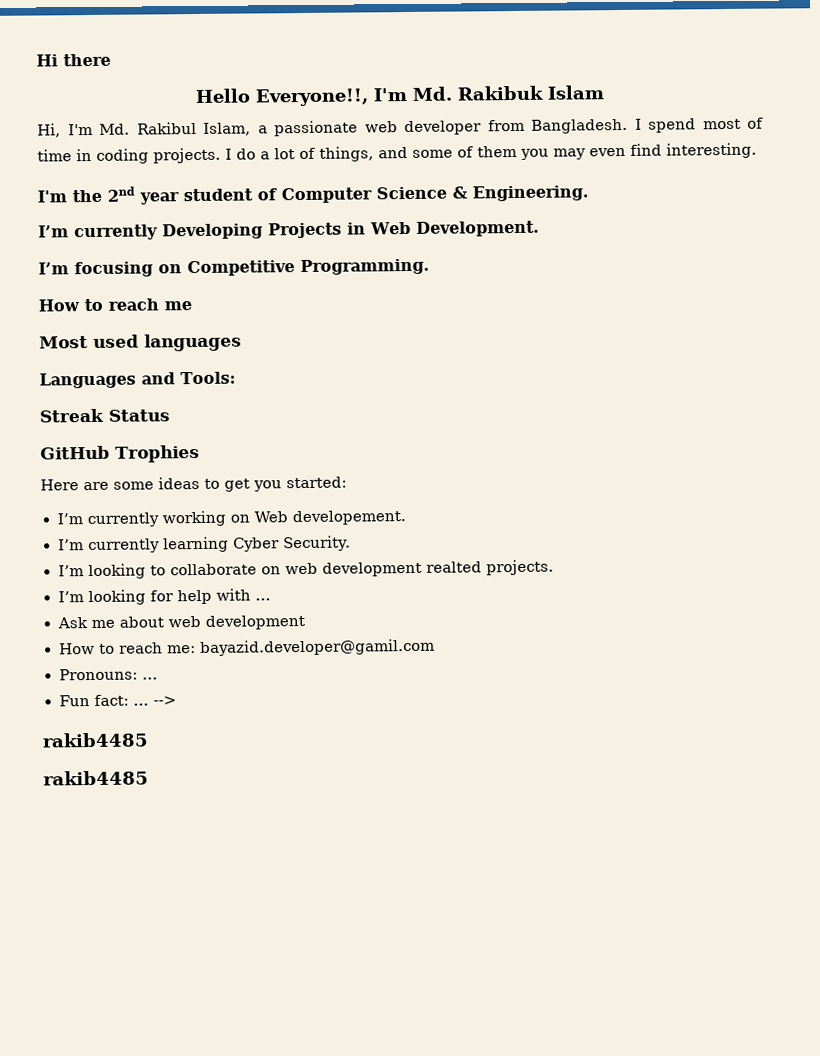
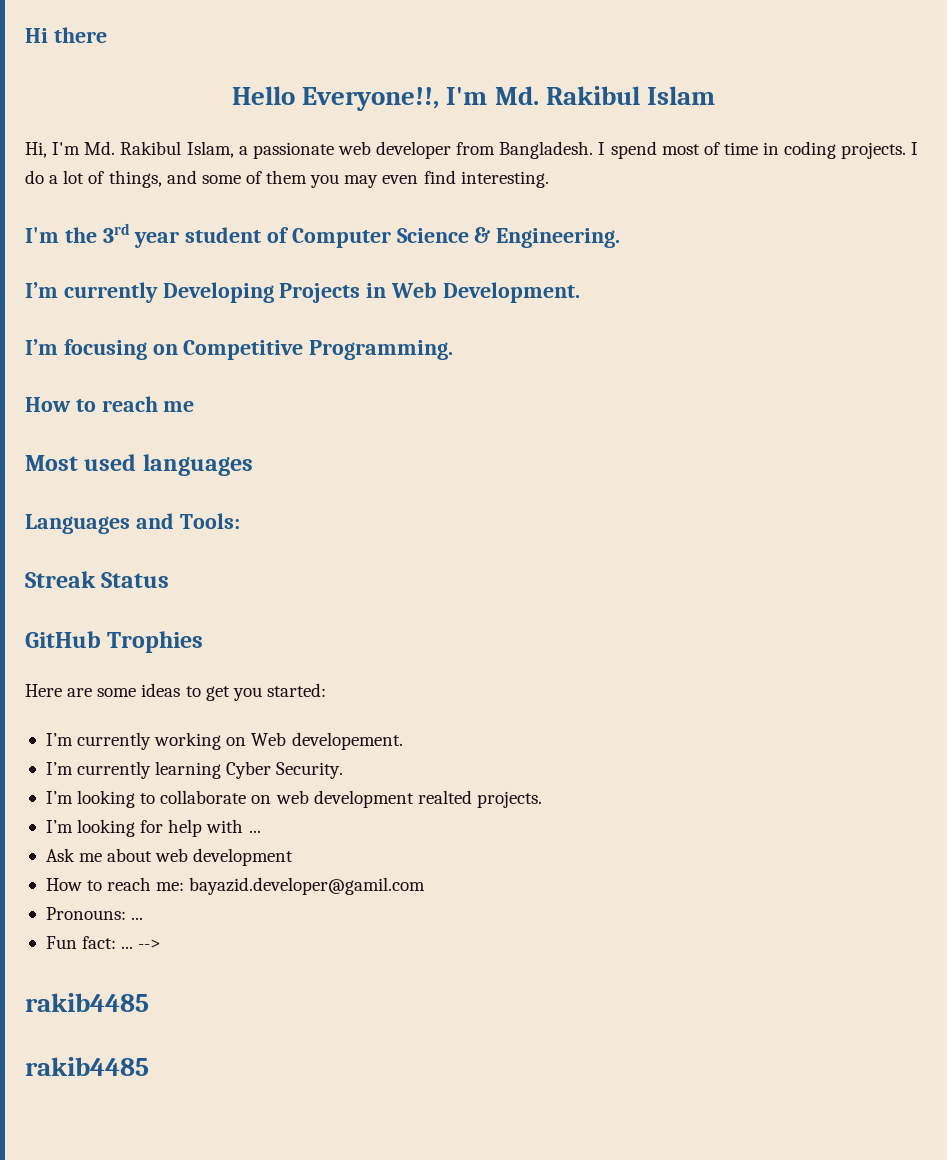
- Hello Everyone!!, I'm Md. Rakibuk Islam
+ Hello Everyone!!, I'm Md. Rakibul Islam
- I'm the 2nd year student of Computer Science & Engineering.
+ I'm the 3rd year student of Computer Science & Engineering.

